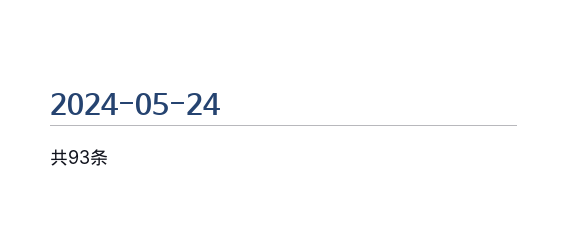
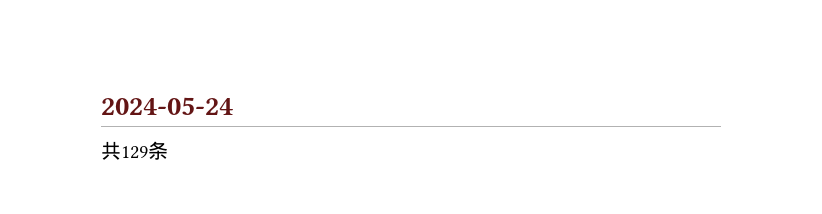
- 共93条
+ 共129条

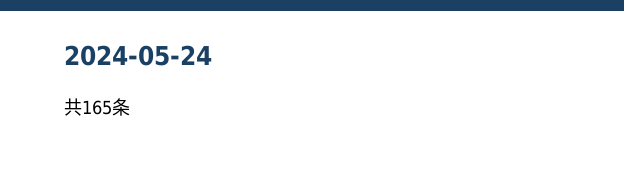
- 共129条
+ 共165条

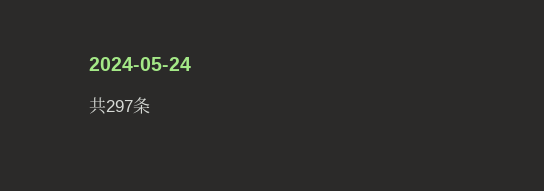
- 共165条
+ 共297条

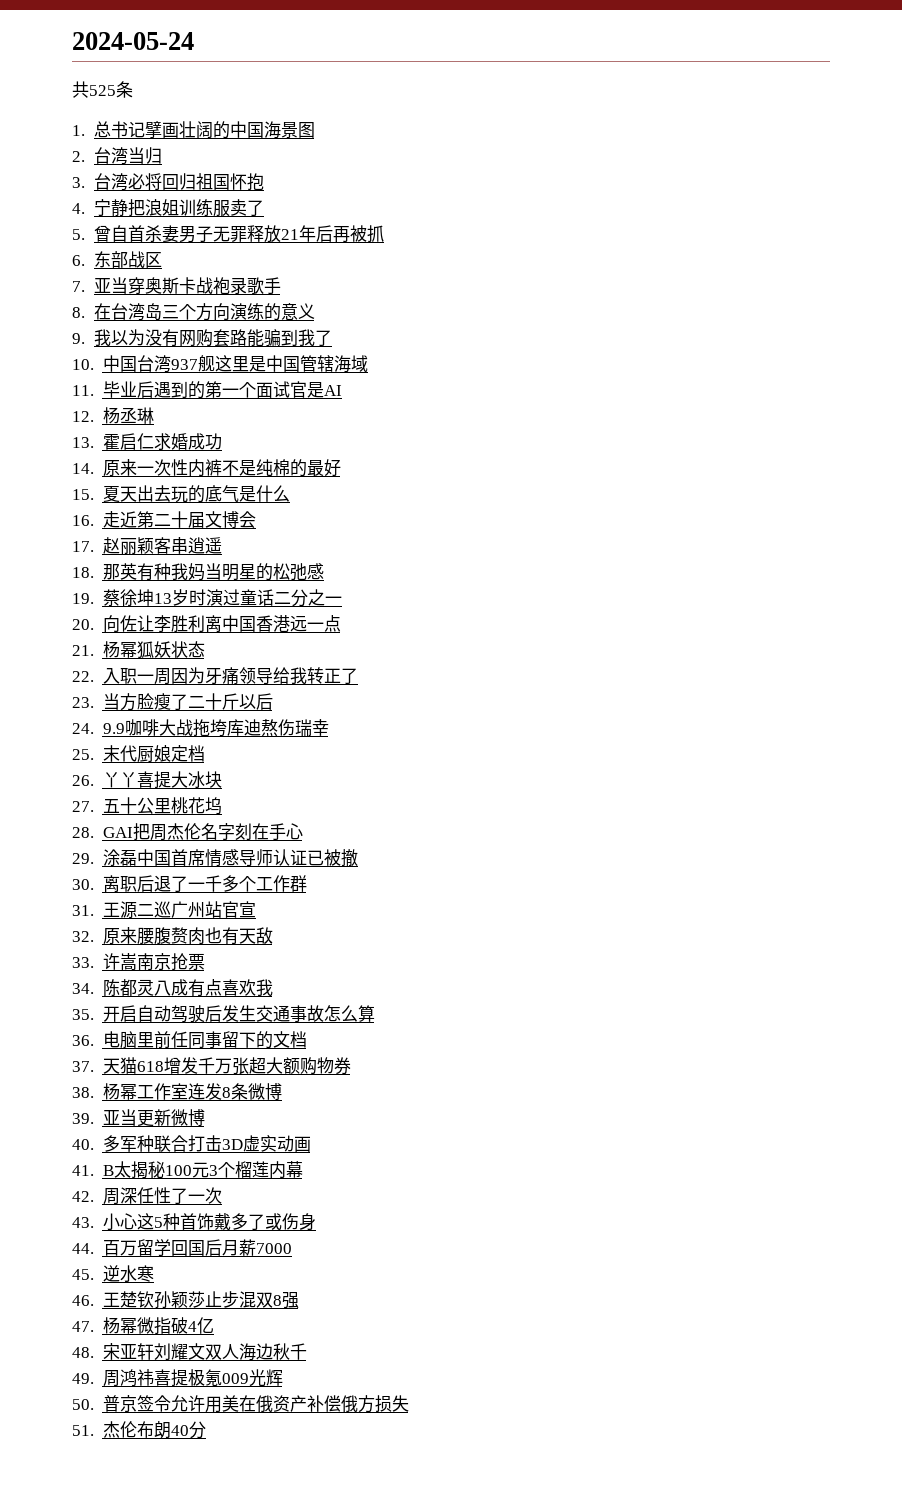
- 共297条
+ 共525条
+ 1.总书记擘画壮阔的中国海景图
+ 2.台湾当归
+ 3.台湾必将回归祖国怀抱
+ 4.宁静把浪姐训练服卖了
+ 5.曾自首杀妻男子无罪释放21年后再被抓
+ 6.东部战区
+ 7.亚当穿奥斯卡战袍录歌手
+ 8.在台湾岛三个方向演练的意义
+ 9.我以为没有网购套路能骗到我了
+ 10.中国台湾937舰这里是中国管辖海域
+ 11.毕业后遇到的第一个面试官是AI
+ 12.杨丞琳
+ 13.霍启仁求婚成功
+ 14.原来一次性内裤不是纯棉的最好
+ 15.夏天出去玩的底气是什么
+ 16.走近第二十届文博会
+ 17.赵丽颖客串逍遥
+ 18.那英有种我妈当明星的松弛感
+ 19.蔡徐坤13岁时演过童话二分之一
+ 20.向佐让李胜利离中国香港远一点
+ 21.杨幂狐妖状态
+ 22.入职一周因为牙痛领导给我转正了
+ 23.当方脸瘦了二十斤以后
+ 24. 9.9咖啡大战拖垮库迪熬伤瑞幸
+ 25.末代厨娘定档
+ 26.丫丫喜提大冰块
+ 27.五十公里桃花坞
+ 28. GAI把周杰伦名字刻在手心
+ 29.涂磊中国首席情感导师认证已被撤
+ 30.离职后退了一千多个工作群
+ 31.王源二巡广州站官宣
+ 32.原来腰腹赘肉也有天敌
+ 33.许嵩南京抢票
+ 34.陈都灵八成有点喜欢我
+ 35.开启自动驾驶后发生交通事故怎么算
+ 36.电脑里前任同事留下的文档
+ 37.天猫618增发千万张超大额购物券
+ 38.杨幂工作室连发8条微博
+ 39.亚当更新微博
+ 40.多军种联合打击3D虚实动画
+ 41. B太揭秘100元3个榴莲内幕
+ 42.周深任性了一次
+ 43.小心这5种首饰戴多了或伤身
+ 44.百万留学回国后月薪7000
+ 45.逆水寒
+ 46.王楚钦孙颖莎止步混双8强
+ 47.杨幂微指破4亿
+ 48.宋亚轩刘耀文双人海边秋千
+ 49.周鸿祎喜提极氪009光辉
+ 50.普京签令允许用美在俄资产补偿俄方损失
+ 51.杰伦布朗40分

